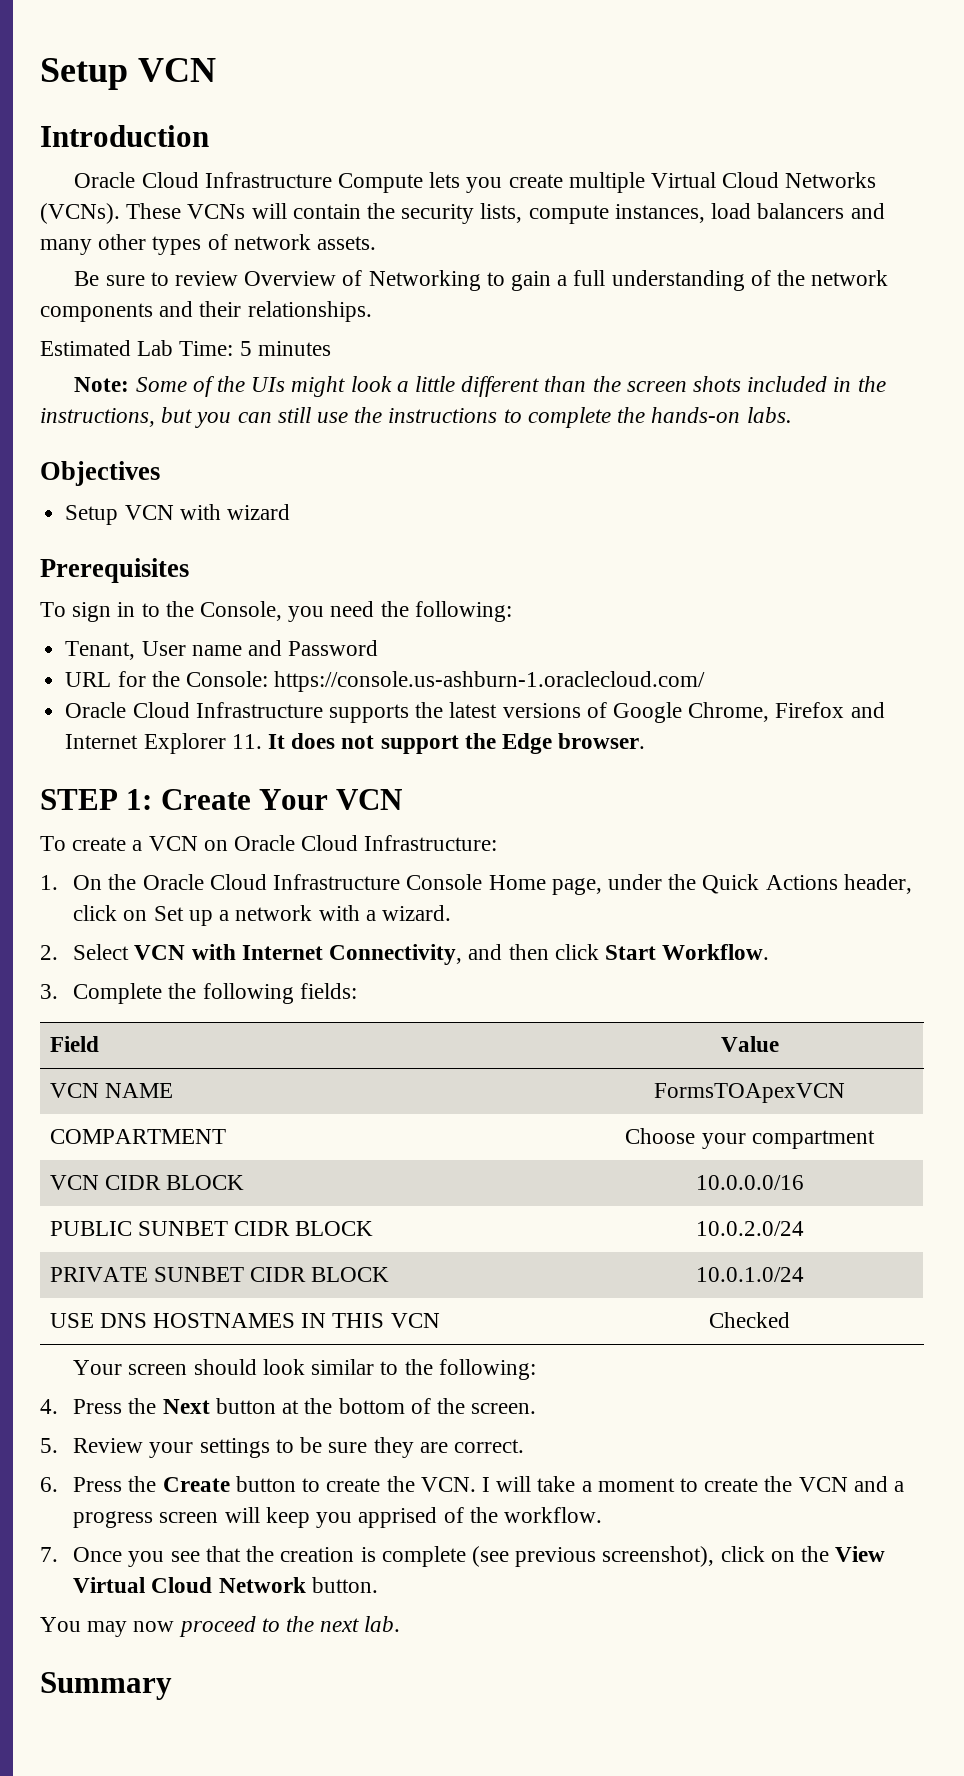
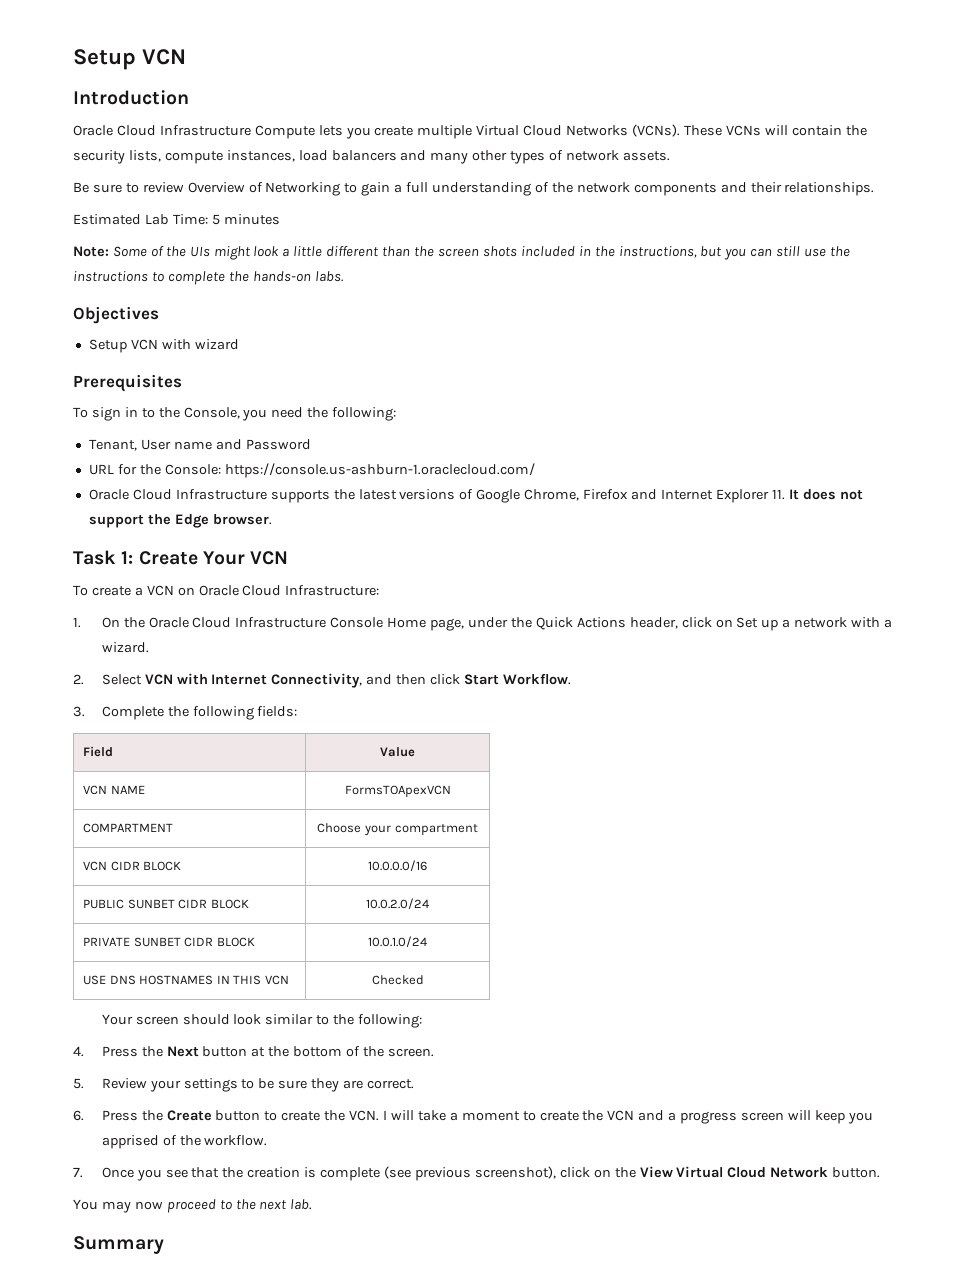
- STEP 1: Create Your VCN
+ Task 1: Create Your VCN

